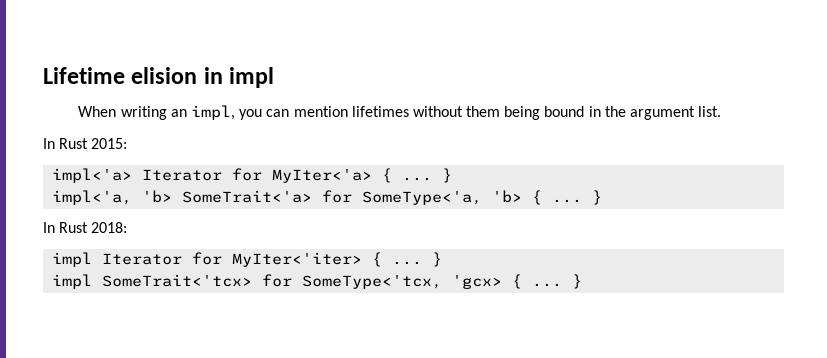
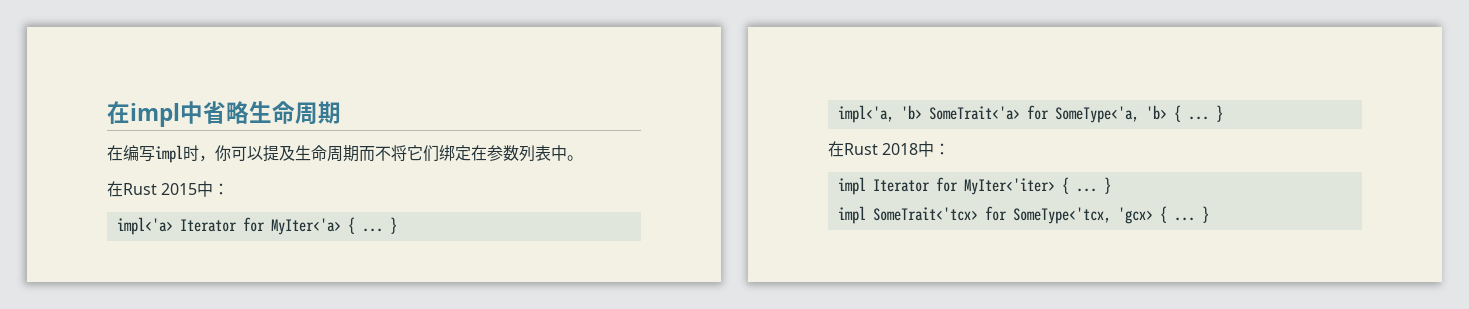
- Lifetime elision in impl
- When writing an impl, you can mention lifetimes without them being bound in the argument list.
- In Rust 2015:
+ 在impl中省略生命周期
+ 在编写impl时，你可以提及生命周期而不将它们绑定在参数列表中。
+ 在Rust 2015中：
- In Rust 2018:
+ 在Rust 2018中：

